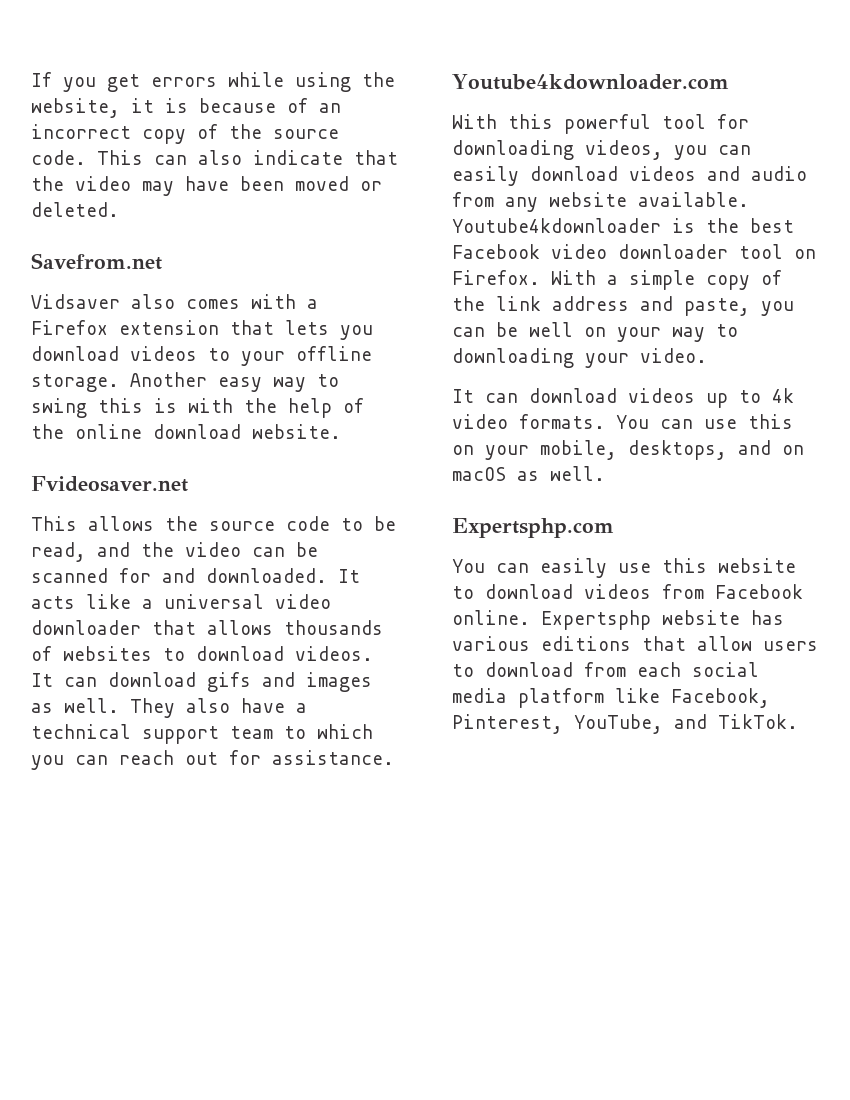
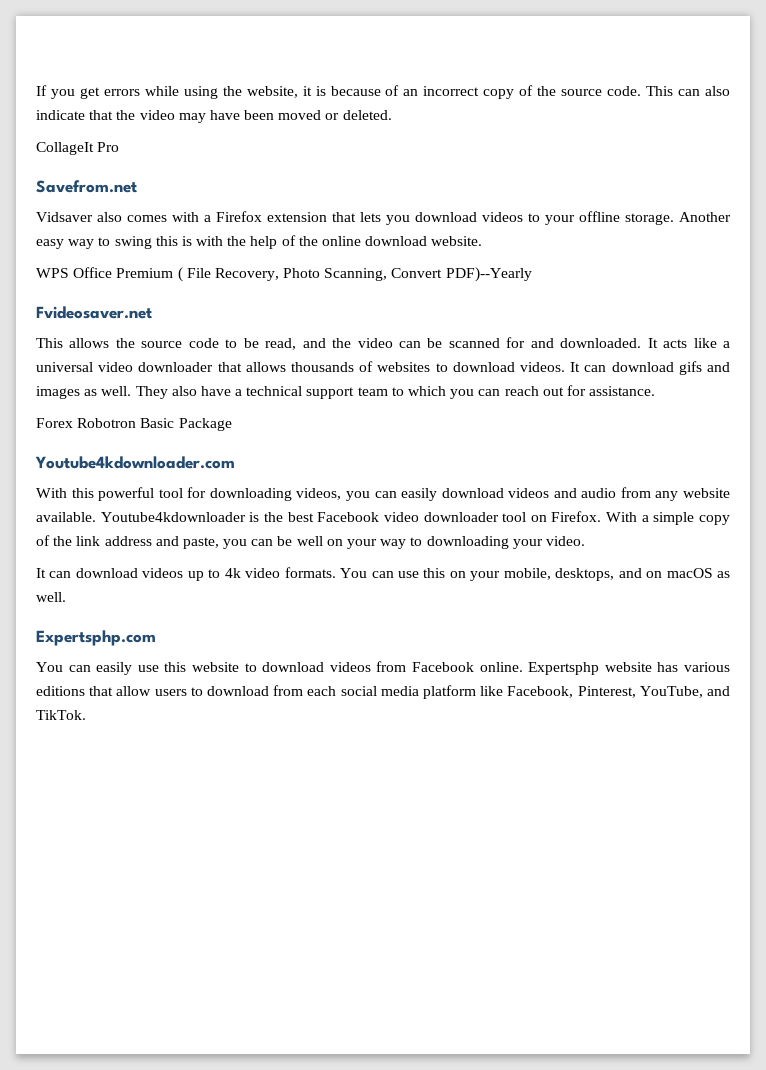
+ CollageIt Pro
+ WPS Office Premium ( File Recovery, Photo Scanning, Convert PDF)--Yearly
+ Forex Robotron Basic Package

